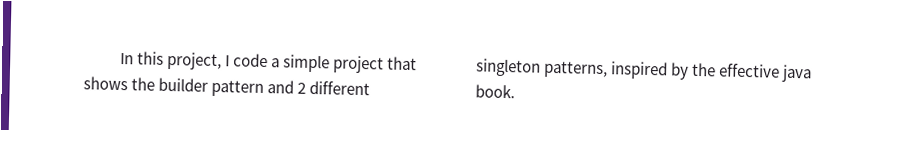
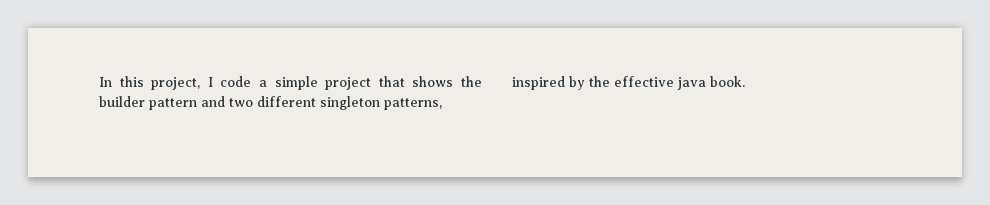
- In this project, I code a simple project that shows the builder pattern and 2 different singleton patterns, inspired by the effective java book.
+ In this project, I code a simple project that shows the builder pattern and two different singleton patterns, inspired by the effective java book.

